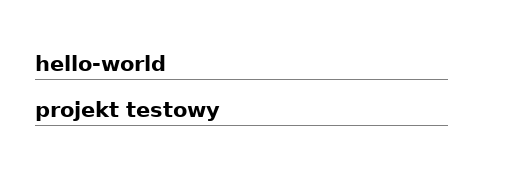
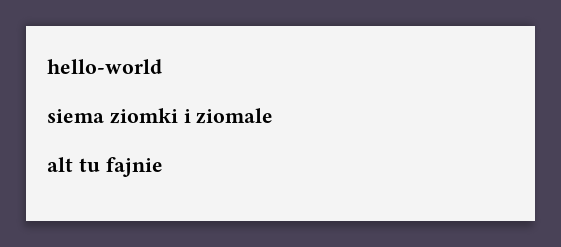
- projekt testowy
+ siema ziomki i ziomale
+ alt tu fajnie

